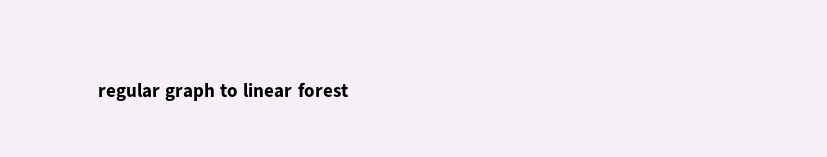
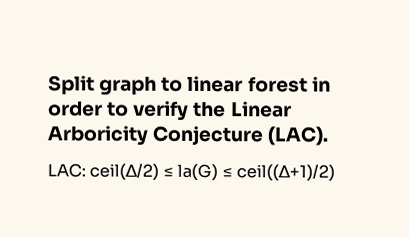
- regular graph to linear forest
+ Split graph to linear forest in order to verify the Linear Arboricity Conjecture (LAC).
+ LAC: ceil(∆/2) ≤ la(G) ≤ ceil((∆+1)/2)

